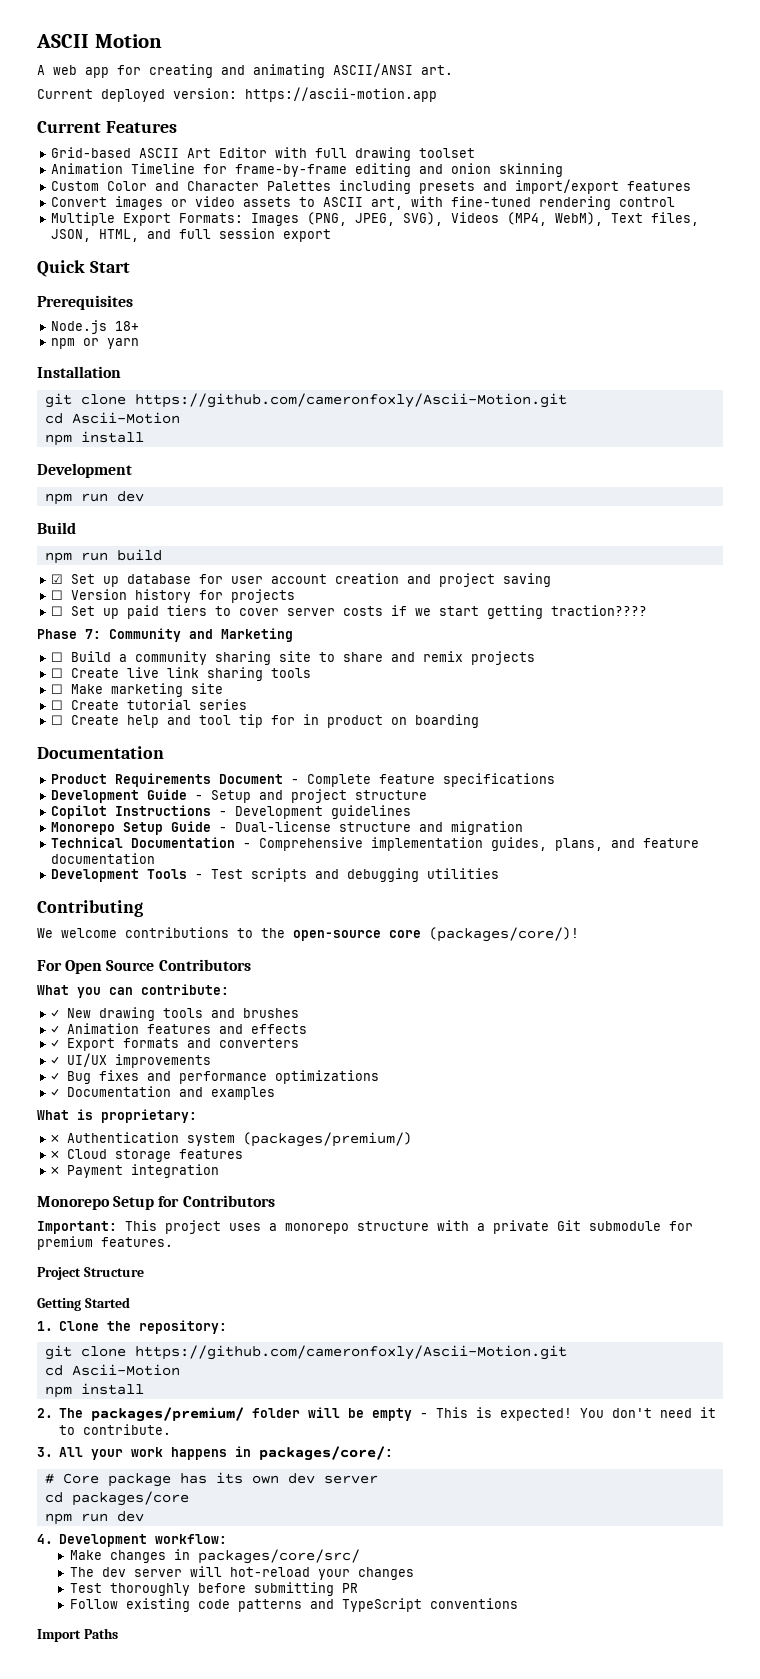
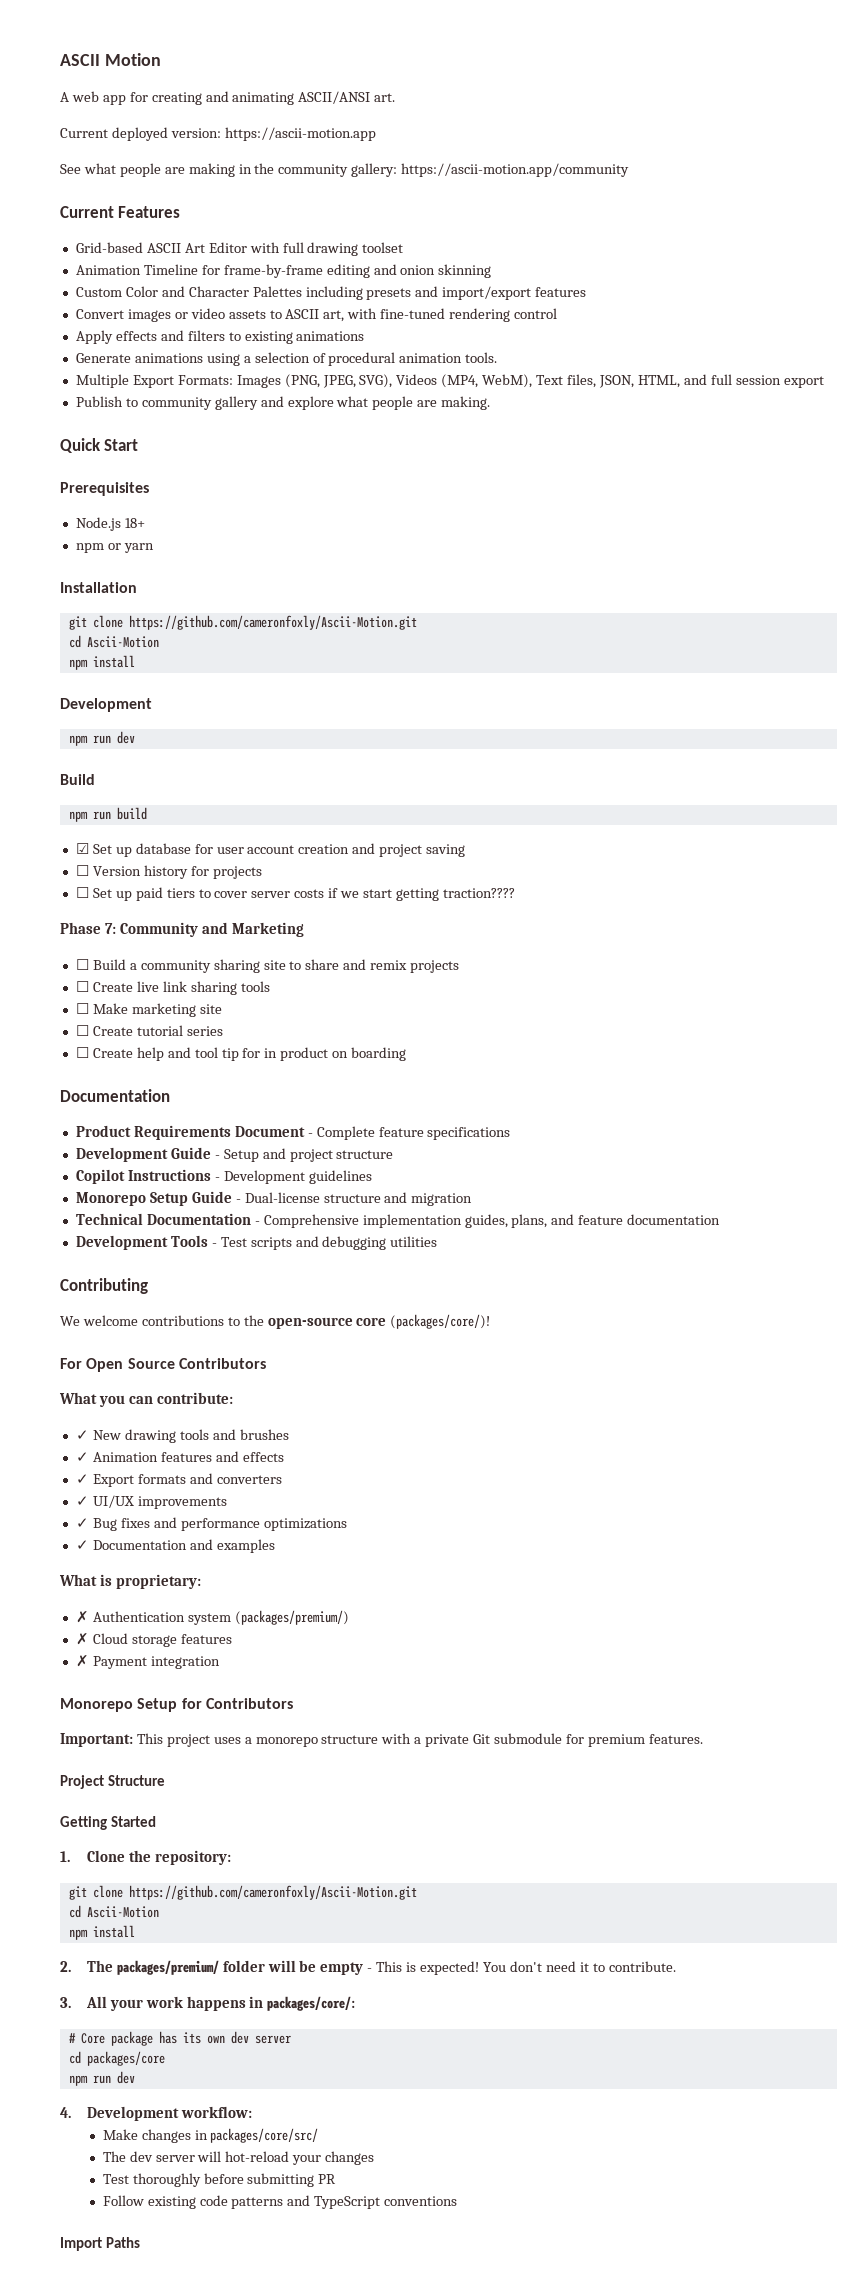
+ See what people are making in the community gallery: https://ascii-motion.app/community
+ Apply effects and filters to existing animations
+ Generate animations using a selection of procedural animation tools.
+ Publish to community gallery and explore what people are making.

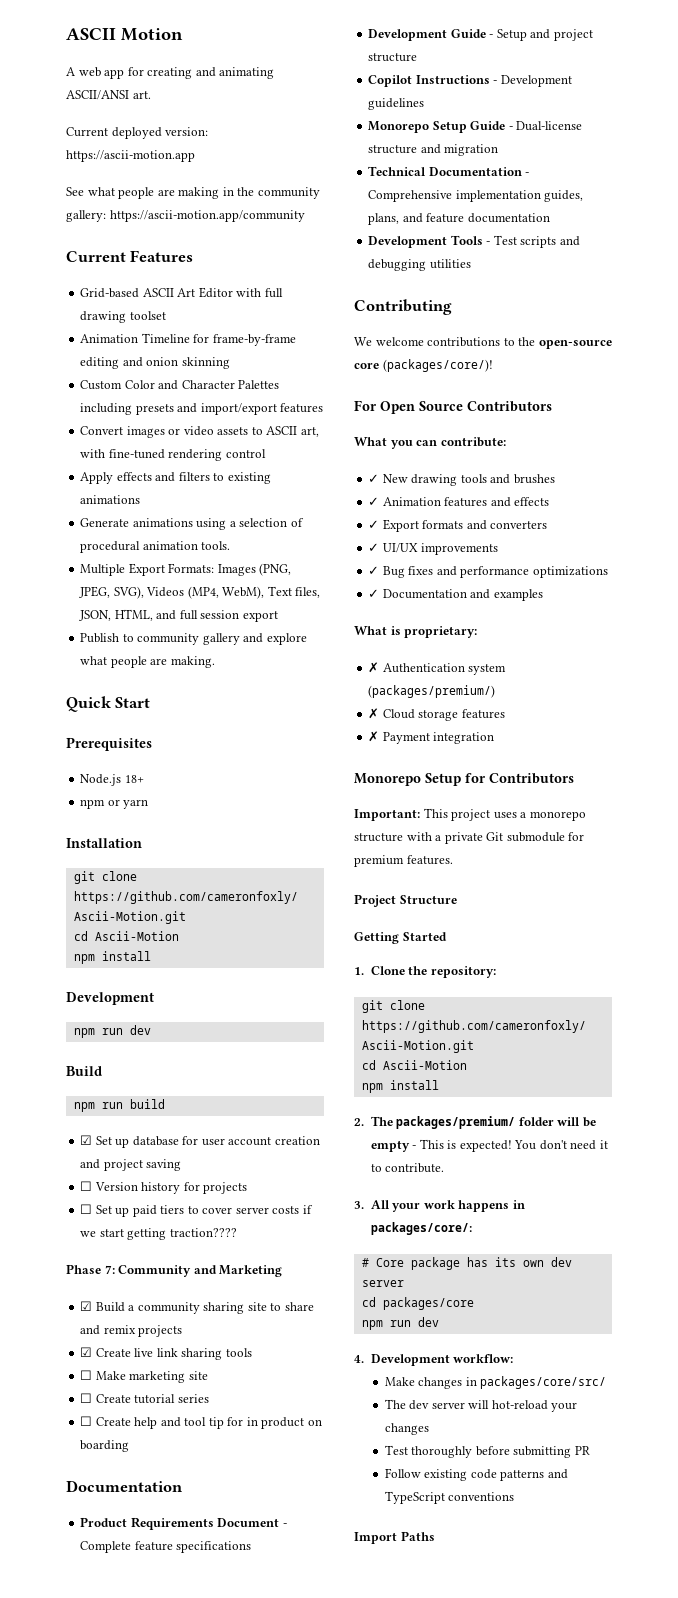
- ☐ Build a community sharing site to share and remix projects
+ ☑ Build a community sharing site to share and remix projects
- ☐ Create live link sharing tools
+ ☑ Create live link sharing tools

